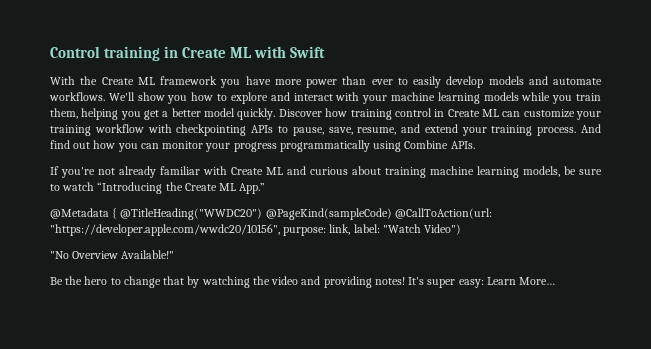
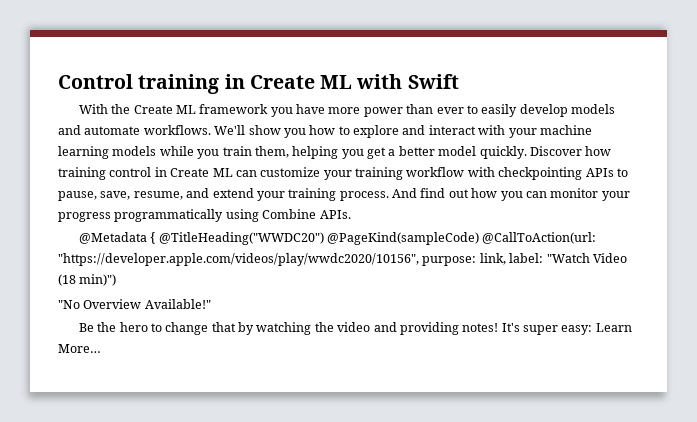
- If you're not already familiar with Create ML and curious about training machine learning models, be sure to watch “Introducing the Create ML App.”
- @Metadata { @TitleHeading("WWDC20") @PageKind(sampleCode) @CallToAction(url: "https://developer.apple.com/wwdc20/10156", purpose: link, label: "Watch Video")
+ @Metadata { @TitleHeading("WWDC20") @PageKind(sampleCode) @CallToAction(url: "https://developer.apple.com/videos/play/wwdc2020/10156", purpose: link, label: "Watch Video (18 min)")

